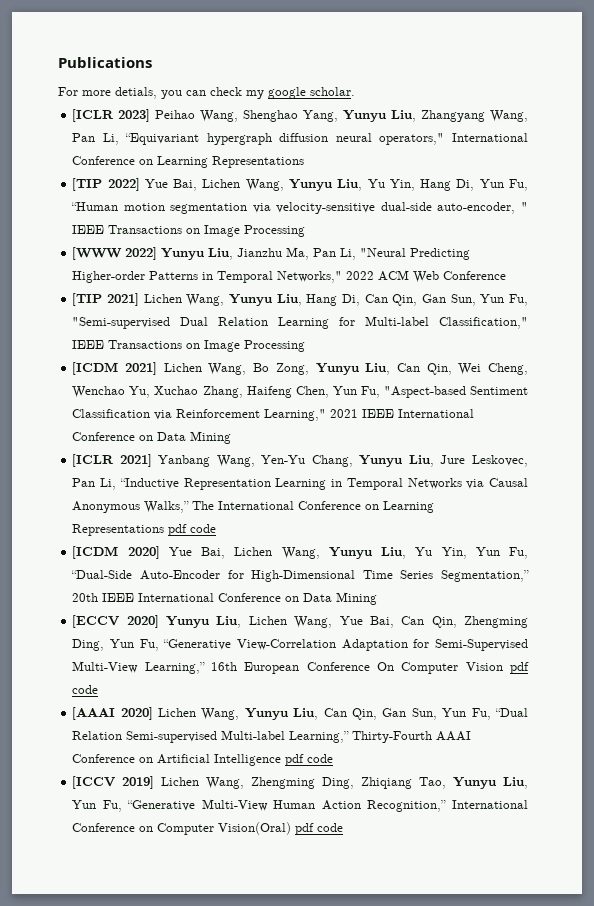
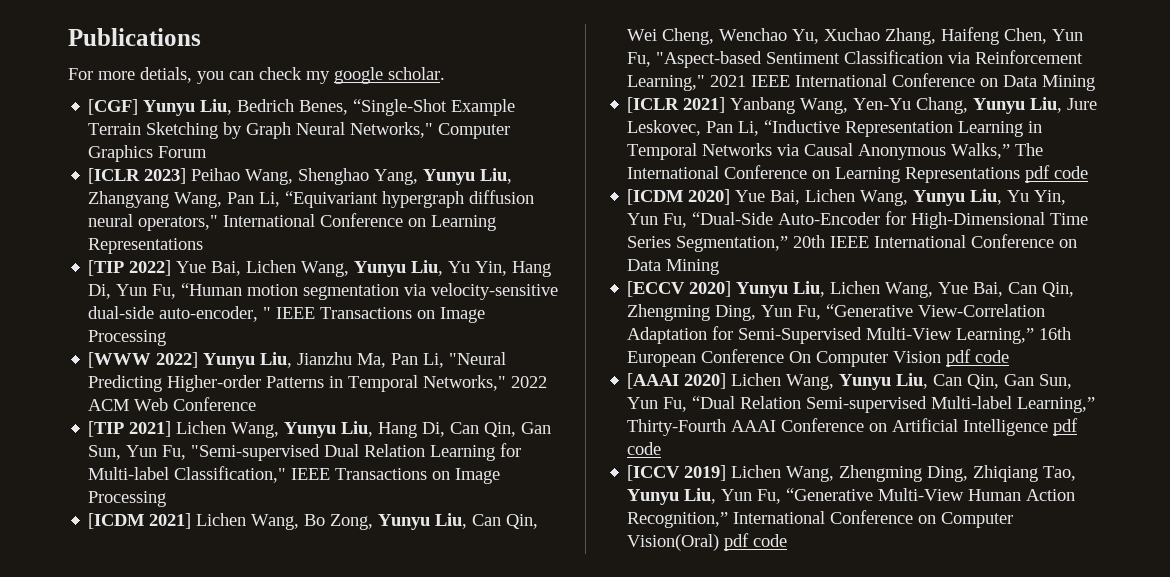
+ [CGF] Yunyu Liu, Bedrich Benes, “Single‐Shot Example Terrain Sketching by Graph Neural Networks," Computer Graphics Forum

